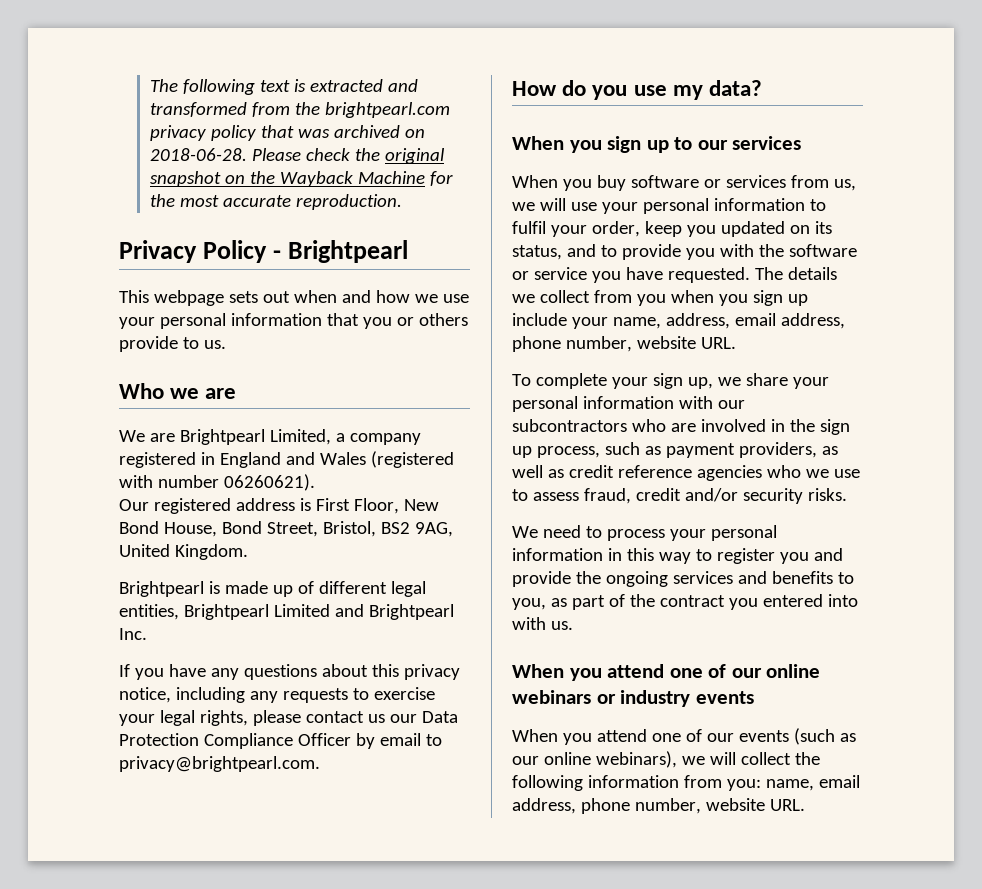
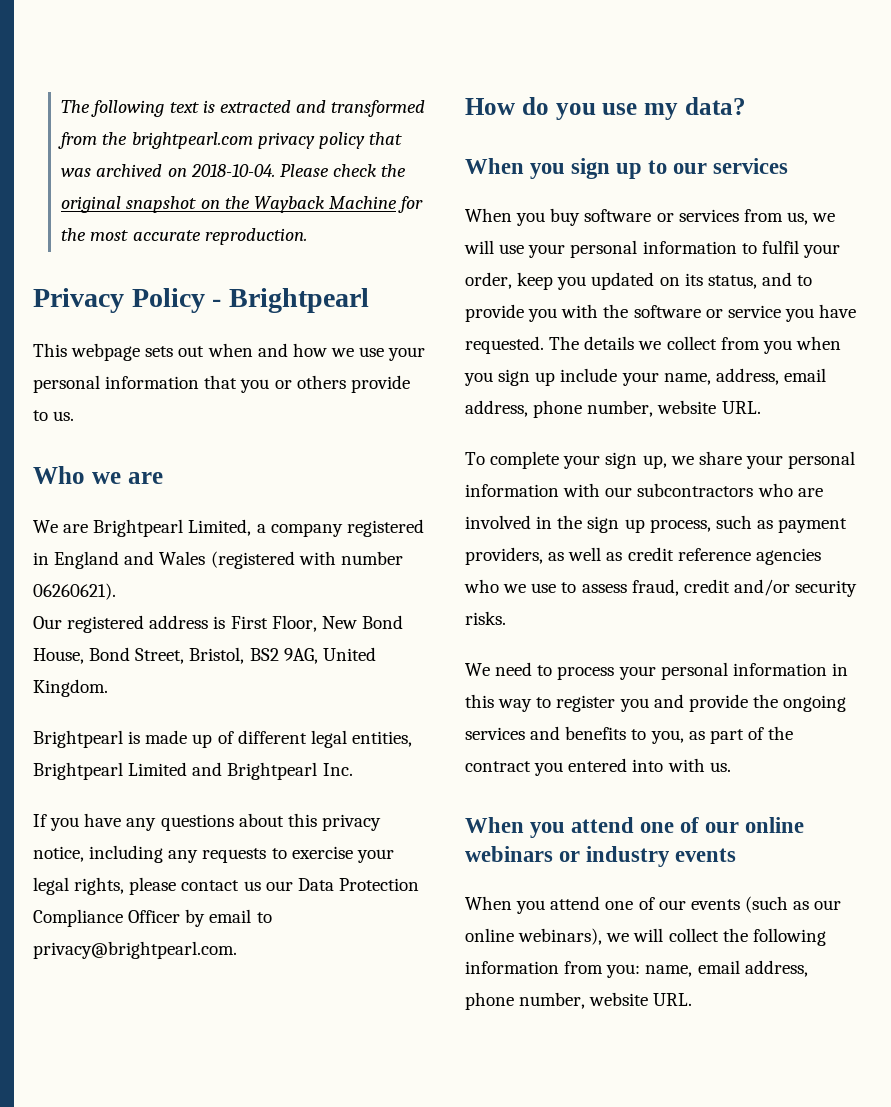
- The following text is extracted and transformed from the brightpearl.com privacy policy that was archived on 2018-06-28.
+ The following text is extracted and transformed from the brightpearl.com privacy policy that was archived on 2018-10-04.

